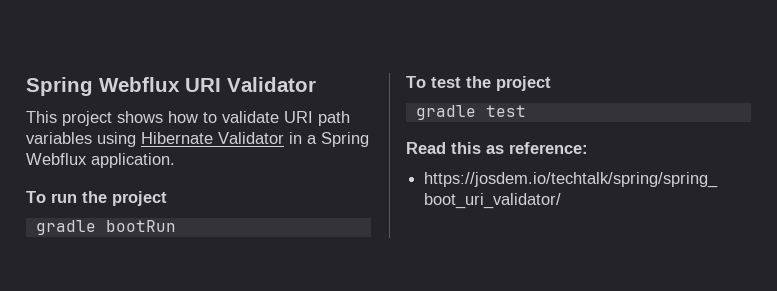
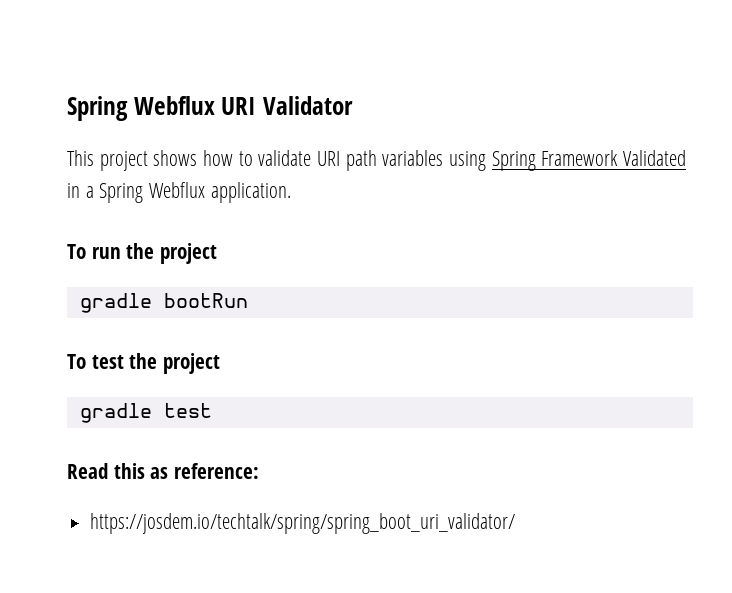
- This project shows how to validate URI path variables using Hibernate Validator in a Spring Webflux application.
+ This project shows how to validate URI path variables using Spring Framework Validated in a Spring Webflux application.

